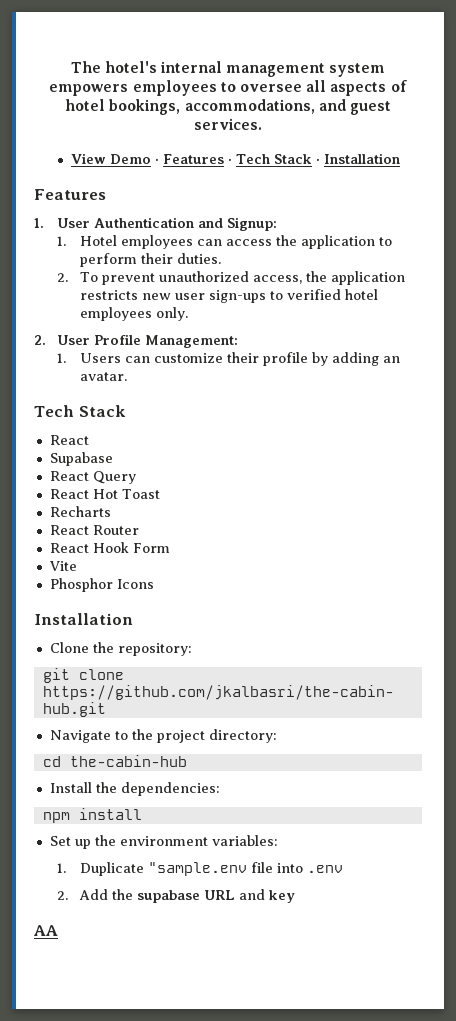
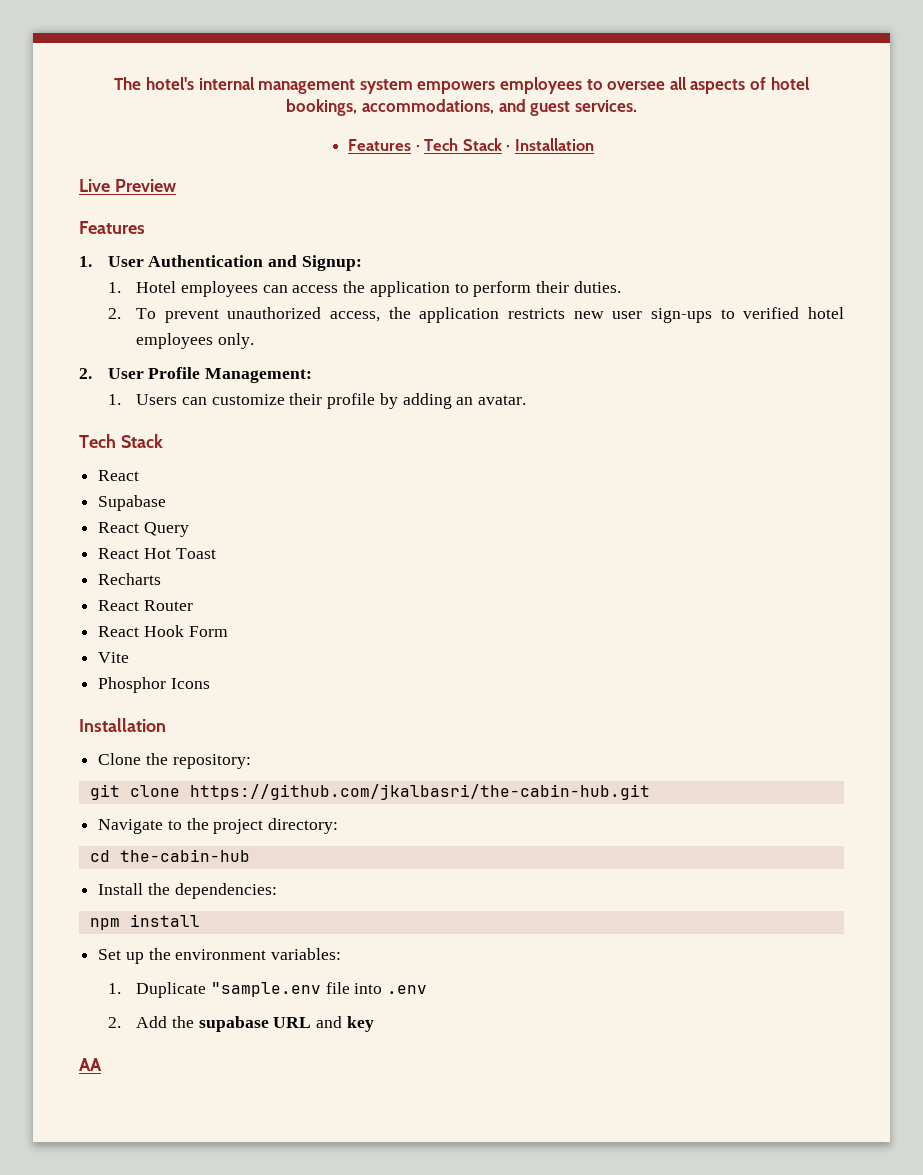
- View Demo · Features · Tech Stack · Installation
+ Features · Tech Stack · Installation
+ Live Preview

